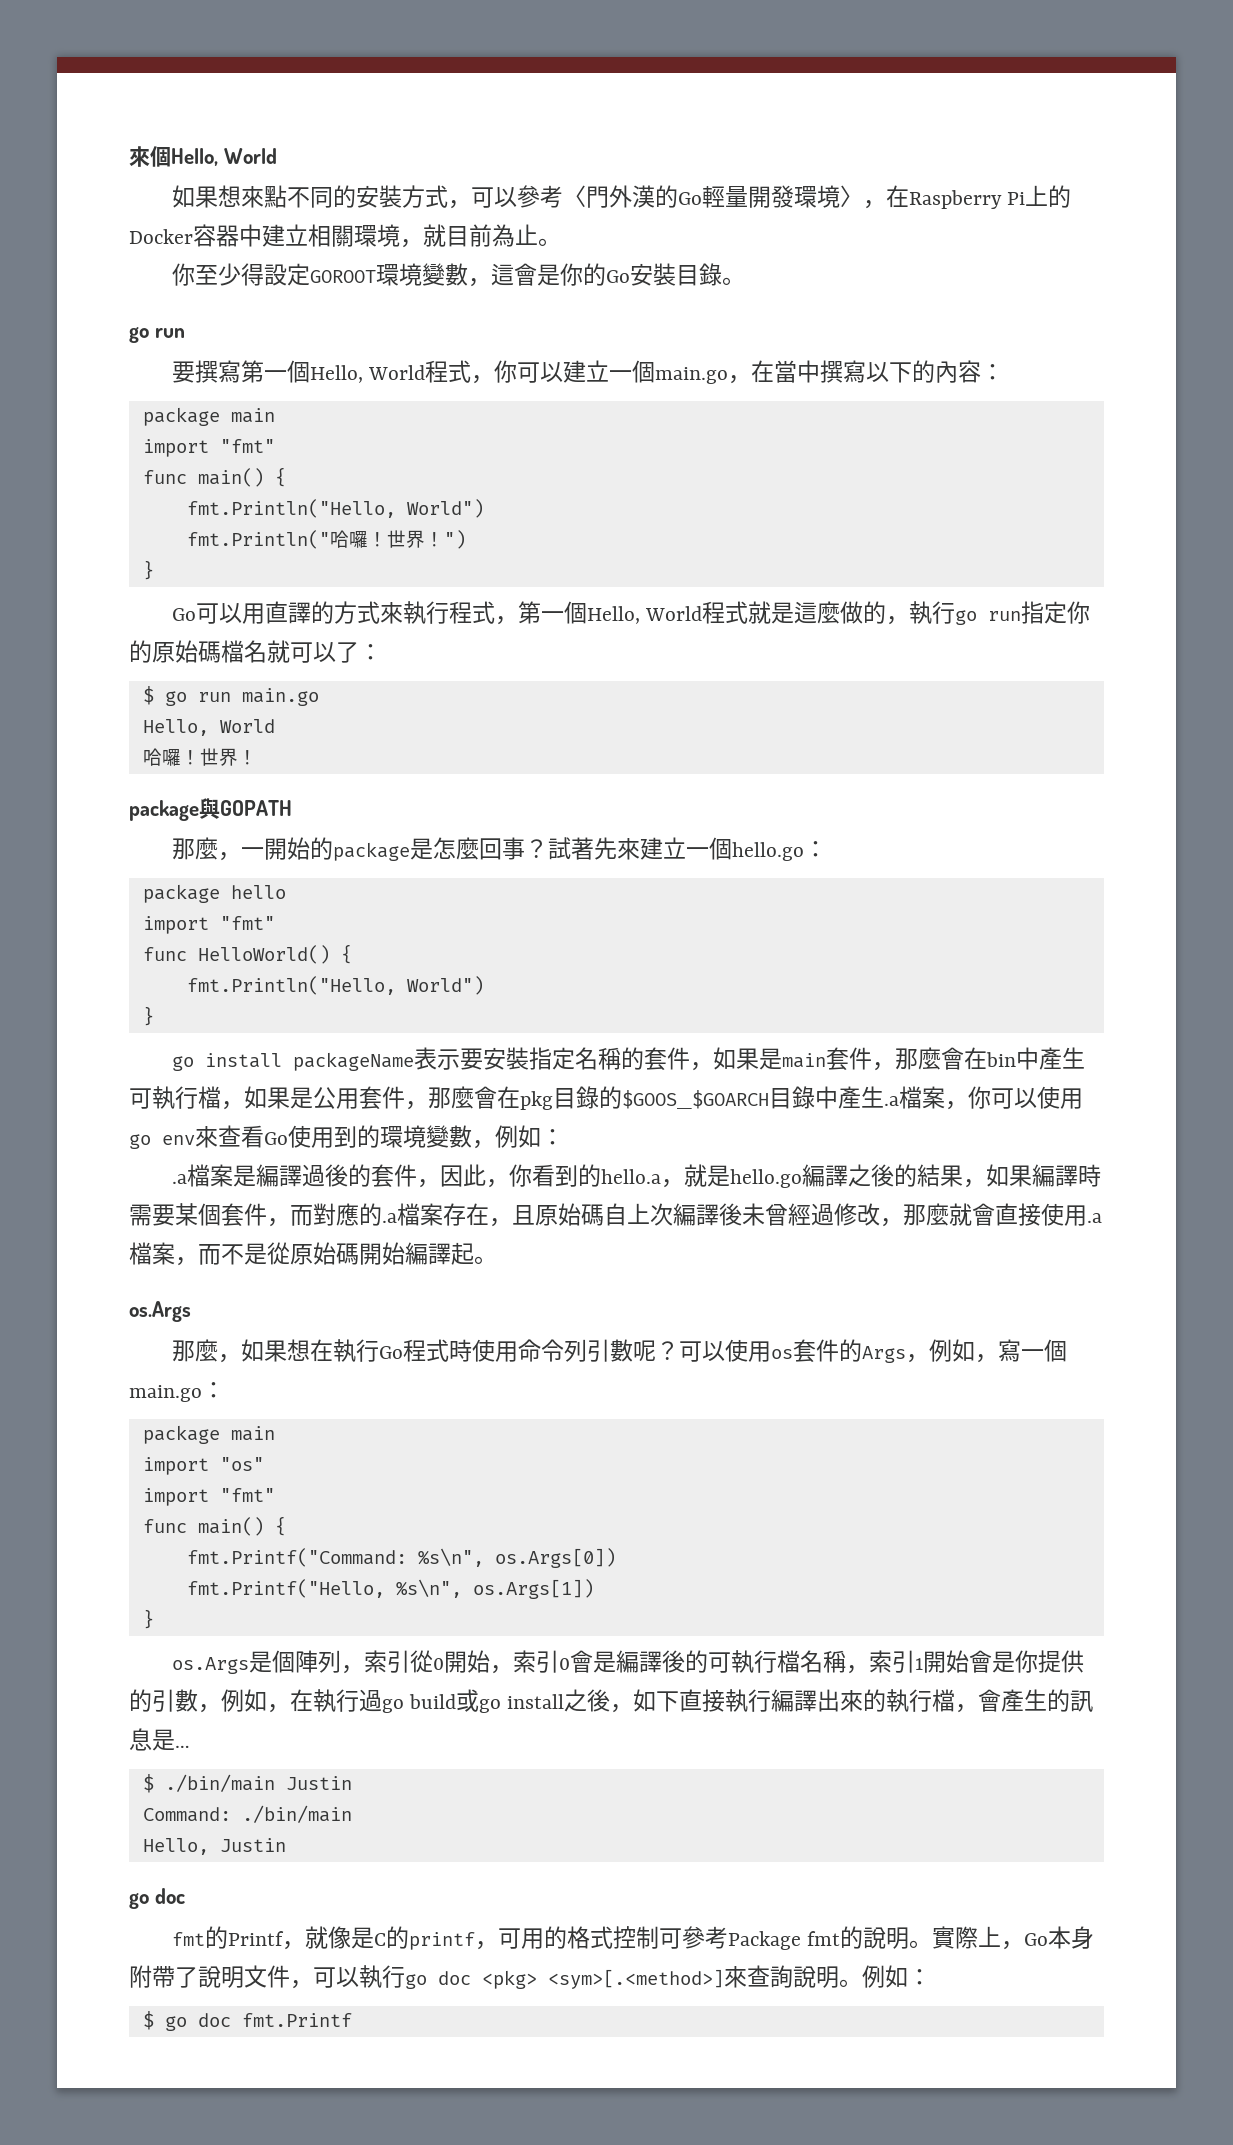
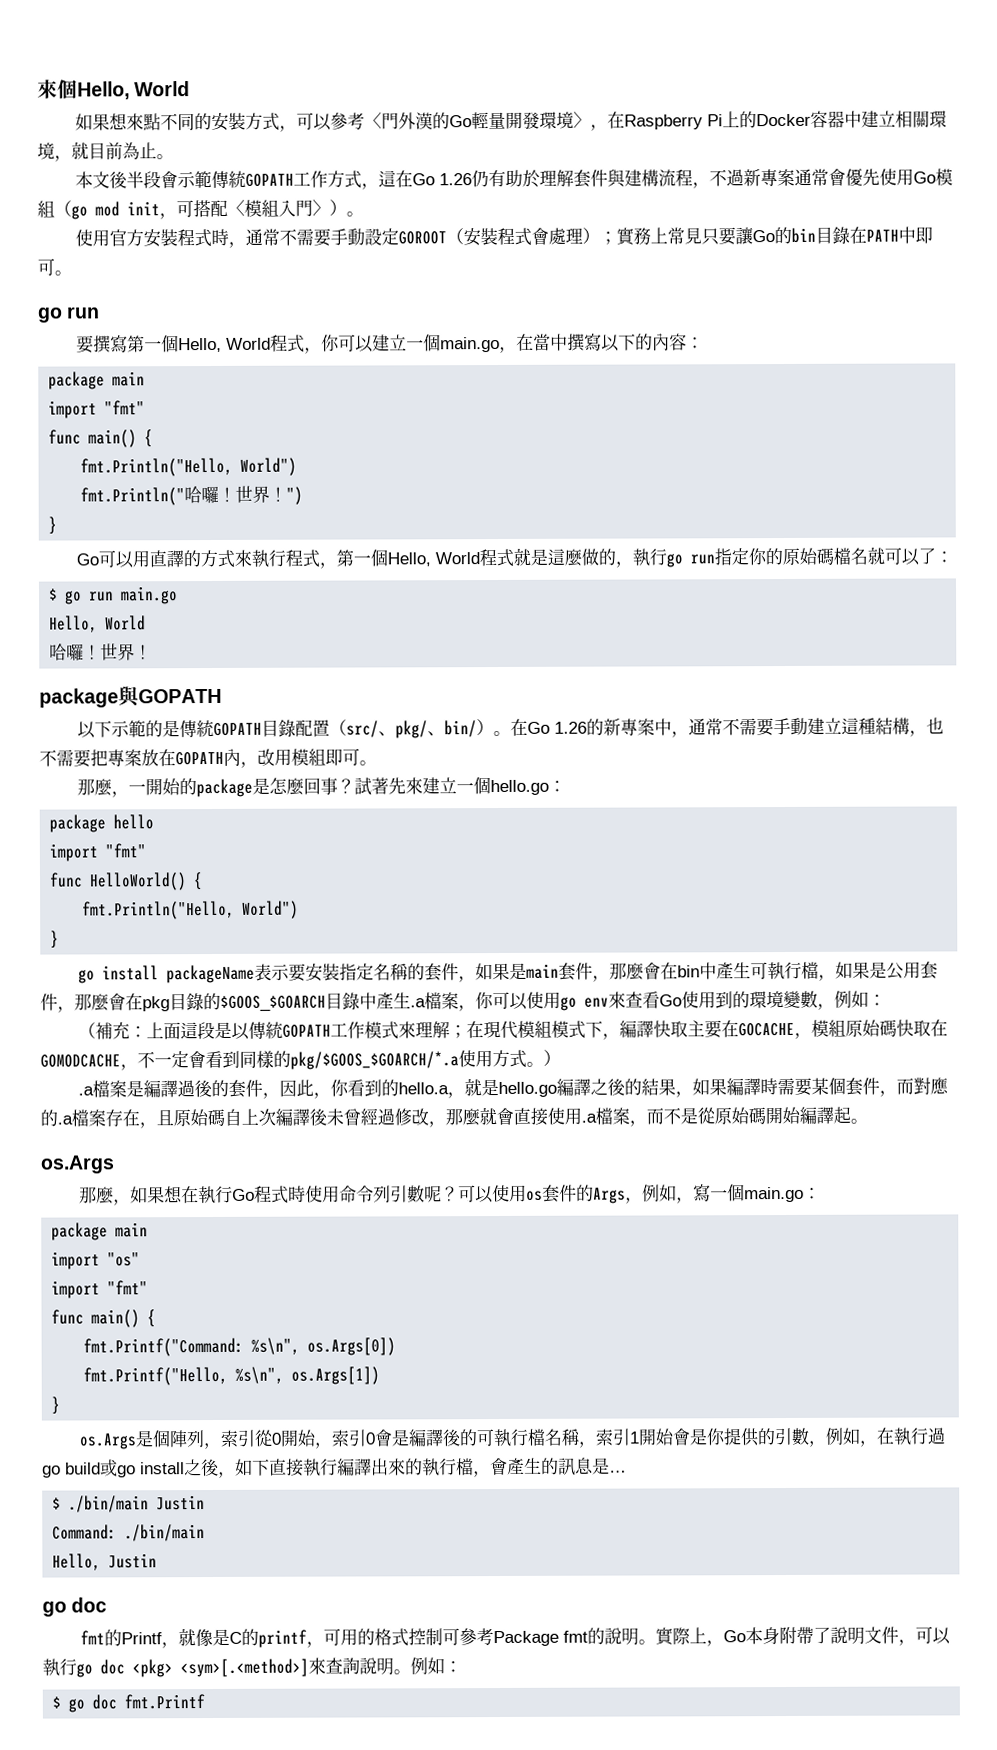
- 你至少得設定GOROOT環境變數，這會是你的Go安裝目錄。
+ 本文後半段會示範傳統GOPATH工作方式，這在Go 1.26仍有助於理解套件與建構流程，不過新專案通常會優先使用Go模組（go mod init，可搭配〈模組入門〉）。
+ 使用官方安裝程式時，通常不需要手動設定GOROOT（安裝程式會處理）；實務上常見只要讓Go的bin目錄在PATH中即可。
+ 以下示範的是傳統GOPATH目錄配置（src/、pkg/、bin/）。在Go 1.26的新專案中，通常不需要手動建立這種結構，也不需要把專案放在GOPATH內，改用模組即可。
+ （補充：上面這段是以傳統GOPATH工作模式來理解；在現代模組模式下，編譯快取主要在GOCACHE，模組原始碼快取在GOMODCACHE，不一定會看到同樣的pkg/$GOOS_$GOARCH/*.a使用方式。）

